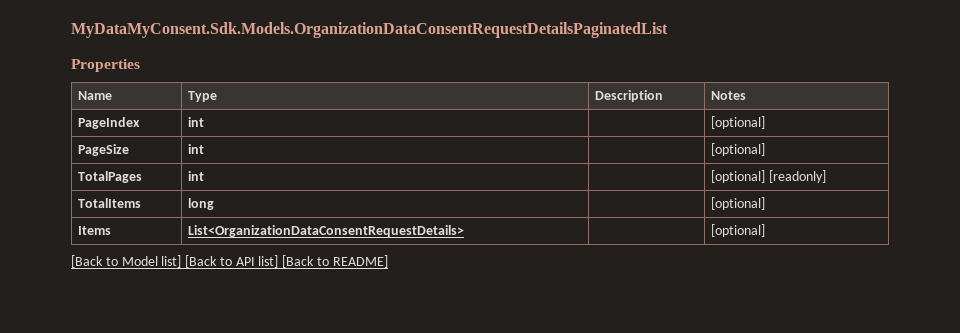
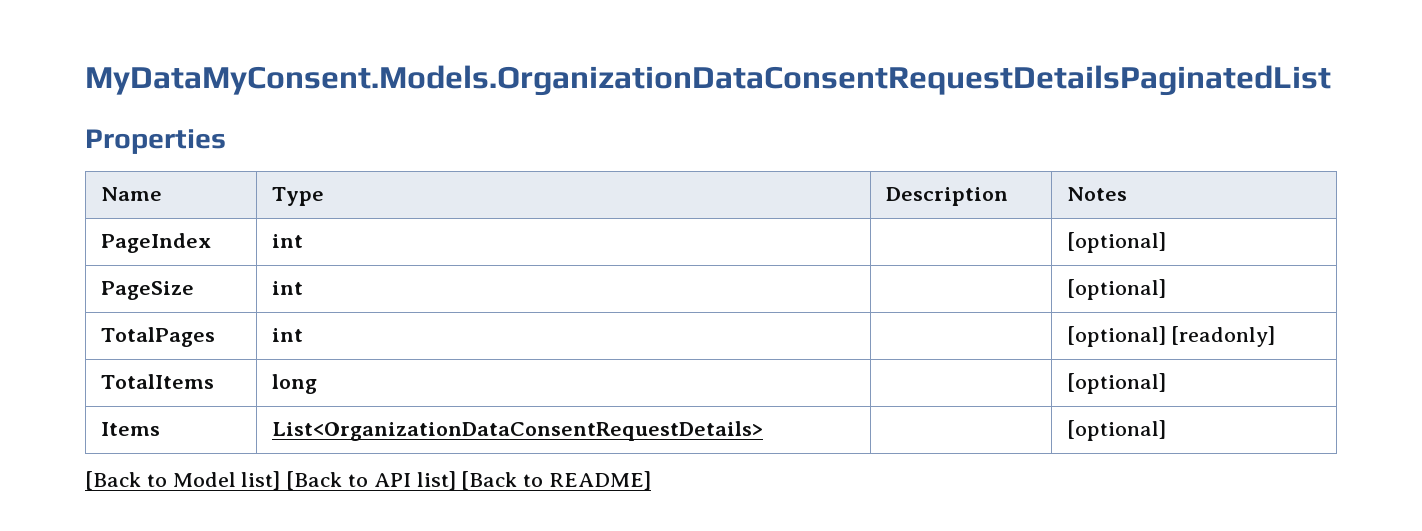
- MyDataMyConsent.Sdk.Models.OrganizationDataConsentRequestDetailsPaginatedList
+ MyDataMyConsent.Models.OrganizationDataConsentRequestDetailsPaginatedList

